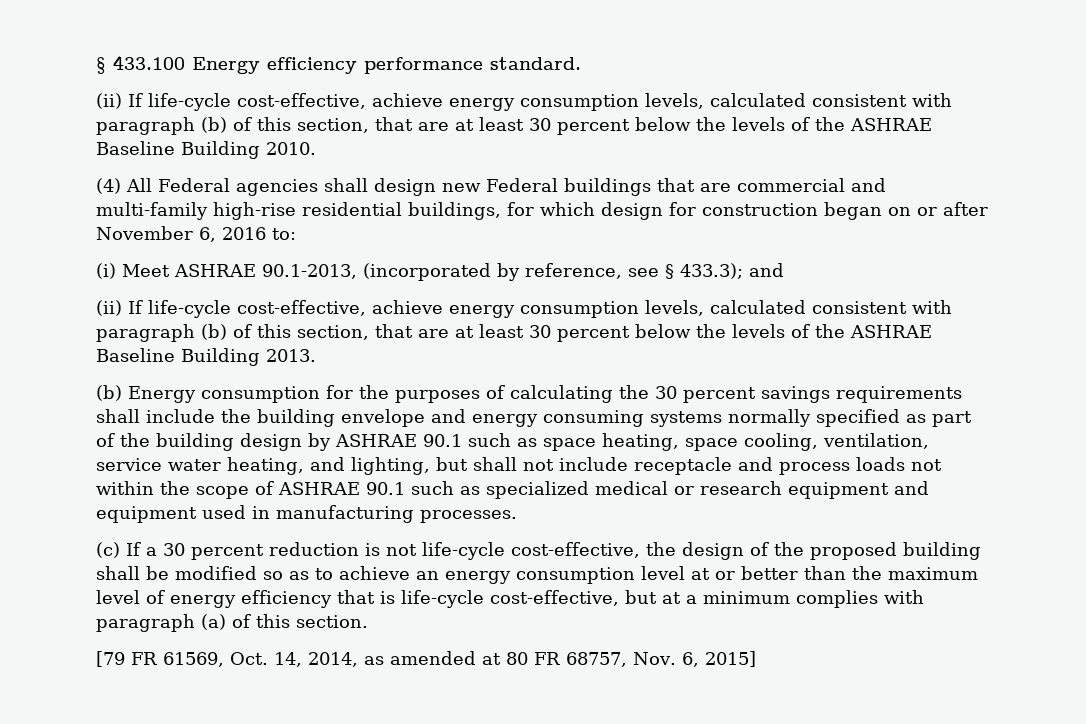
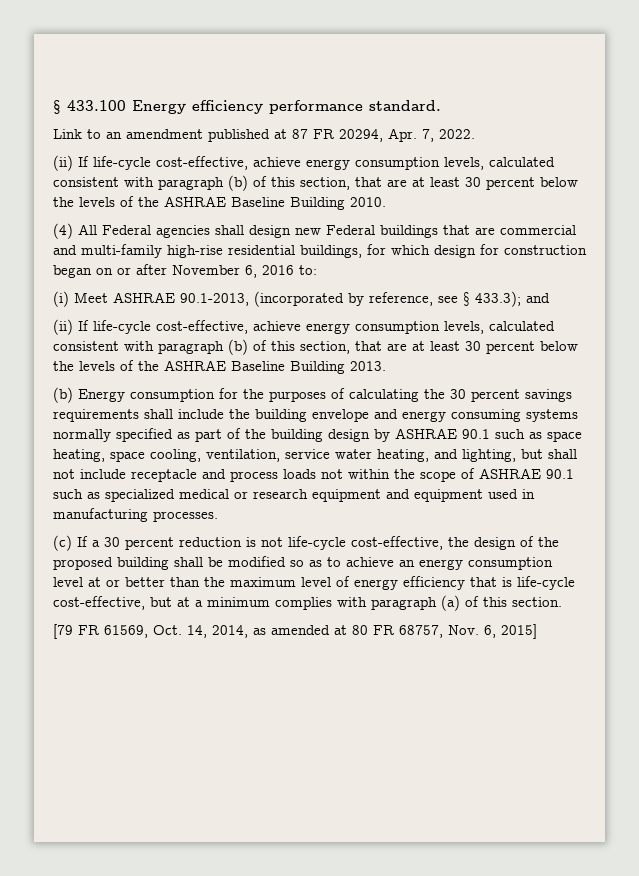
+ Link to an amendment published at 87 FR 20294, Apr. 7, 2022.

